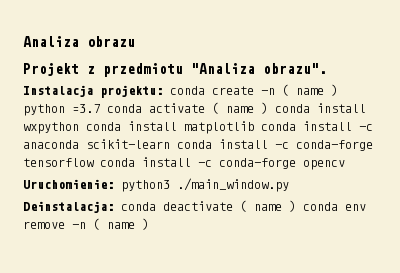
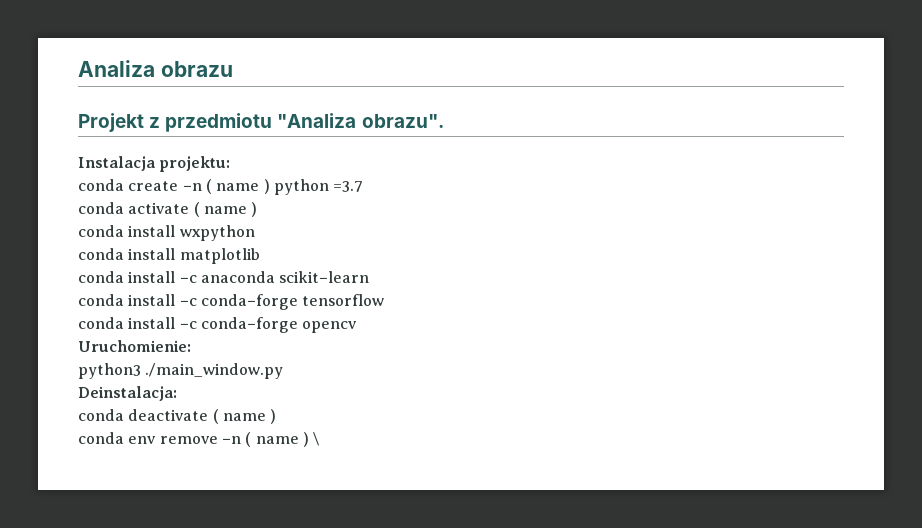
- Instalacja projektu: conda create −n ( name ) python =3.7 conda activate ( name ) conda install wxpython conda install matplotlib conda install −c anaconda scikit−learn conda install −c conda−forge tensorflow conda install −c conda−forge opencv
+ Instalacja projektu:
+ conda create −n ( name ) python =3.7
+ conda activate ( name )
+ conda install wxpython
+ conda install matplotlib
+ conda install −c anaconda scikit−learn
+ conda install −c conda−forge tensorflow
+ conda install −c conda−forge opencv
- Uruchomienie: python3 ./main_window.py
+ Uruchomienie:
+ python3 ./main_window.py
- Deinstalacja: conda deactivate ( name ) conda env remove −n ( name )
+ Deinstalacja:
+ conda deactivate ( name )
+ conda env remove −n ( name ) \

